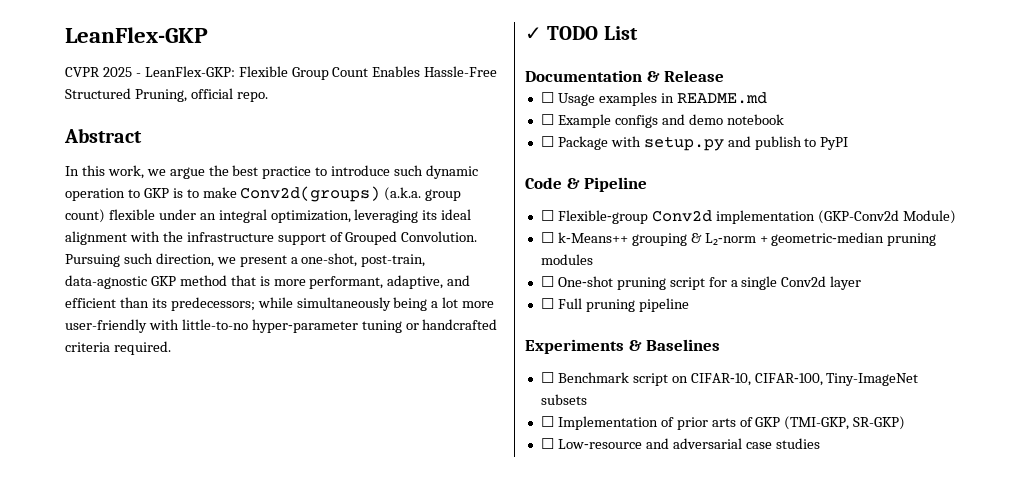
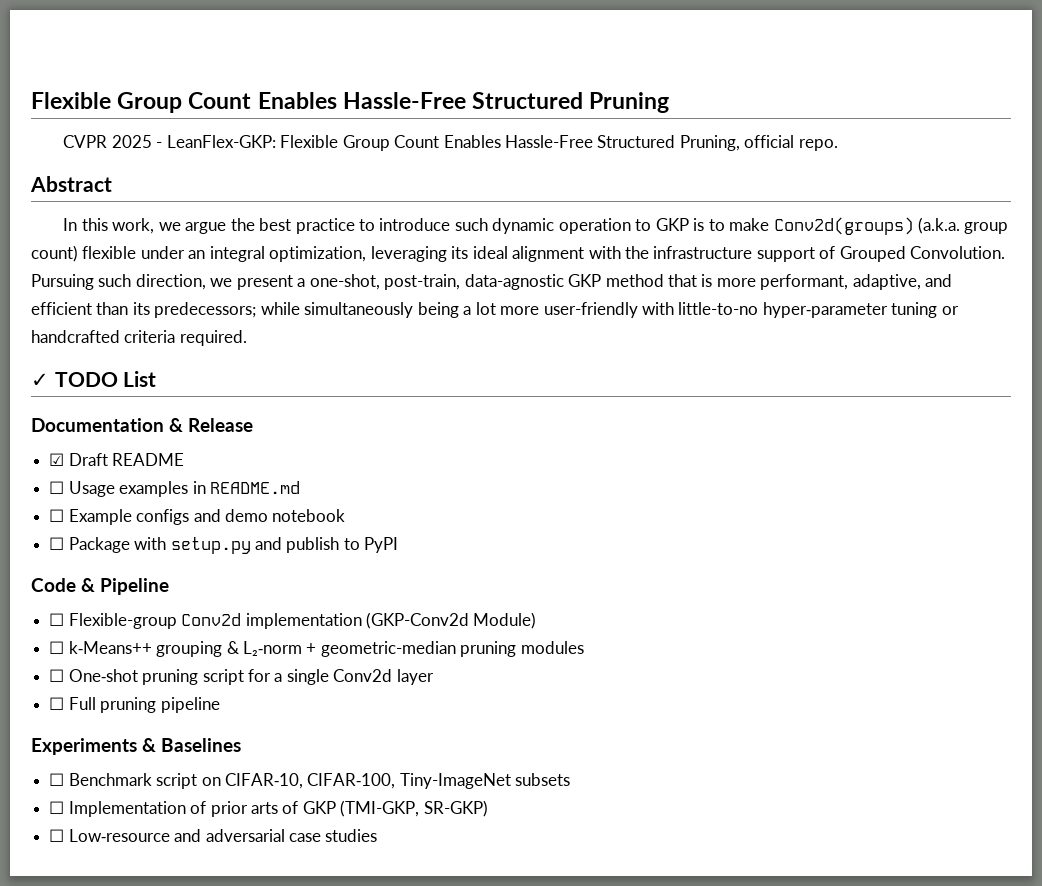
- LeanFlex-GKP
+ Flexible Group Count Enables Hassle-Free Structured Pruning
+ ☑ Draft README

